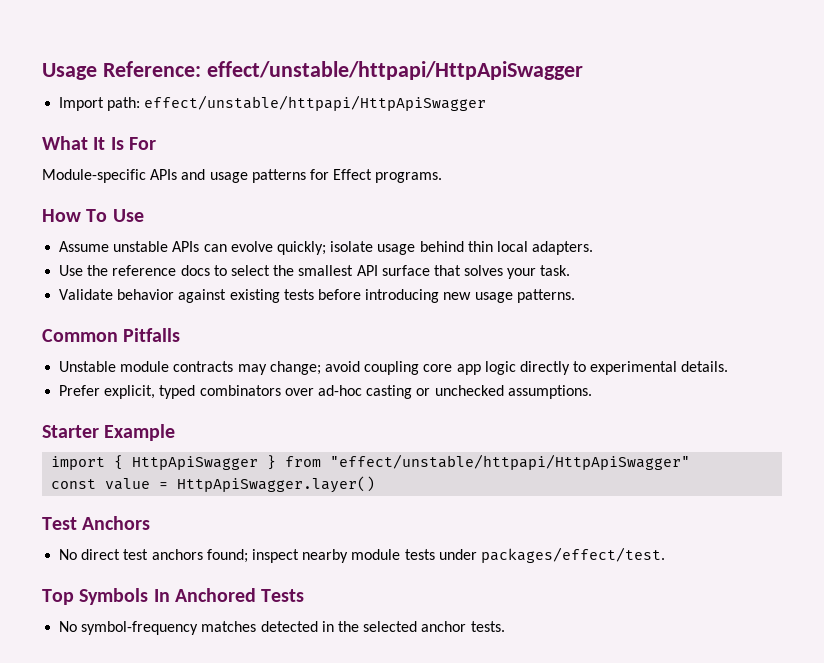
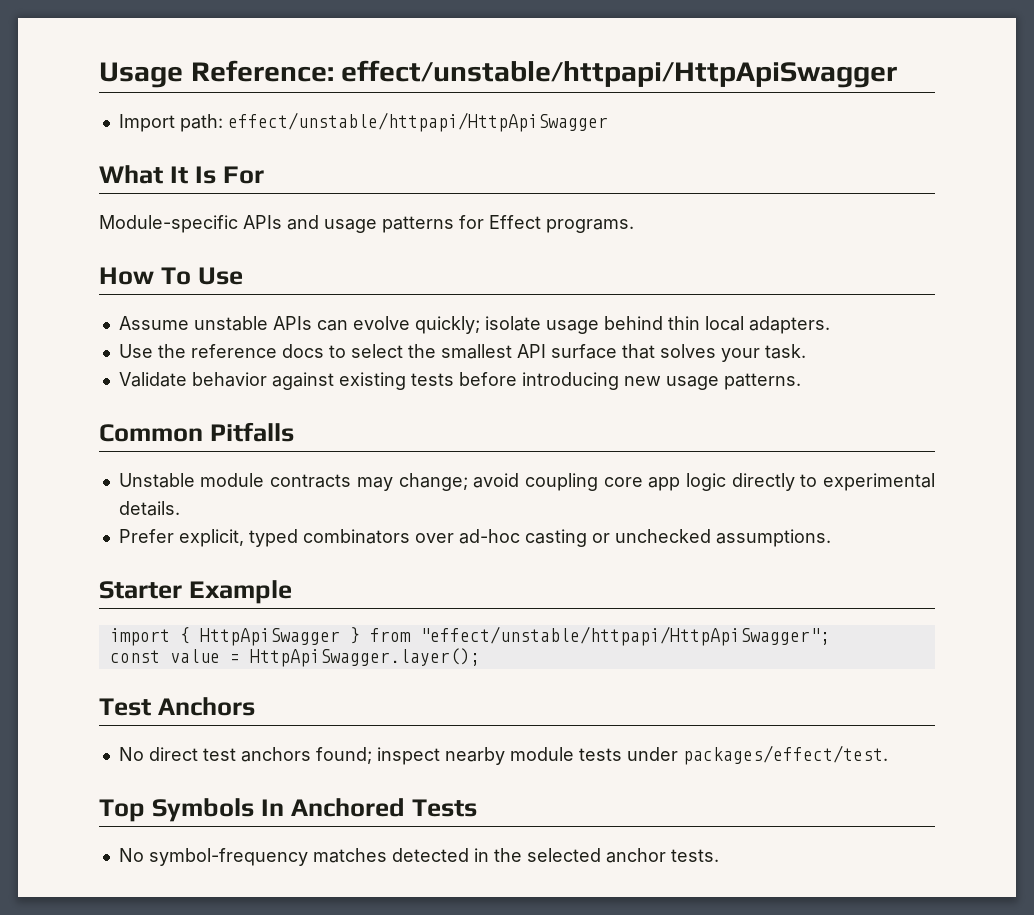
- import { HttpApiSwagger } from "effect/unstable/httpapi/HttpApiSwagger"
+ import { HttpApiSwagger } from "effect/unstable/httpapi/HttpApiSwagger";
- const value = HttpApiSwagger.layer()
+ const value = HttpApiSwagger.layer();

